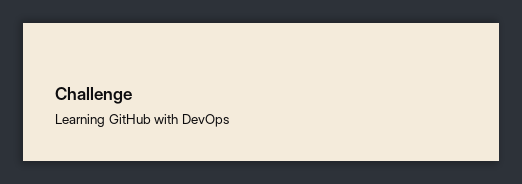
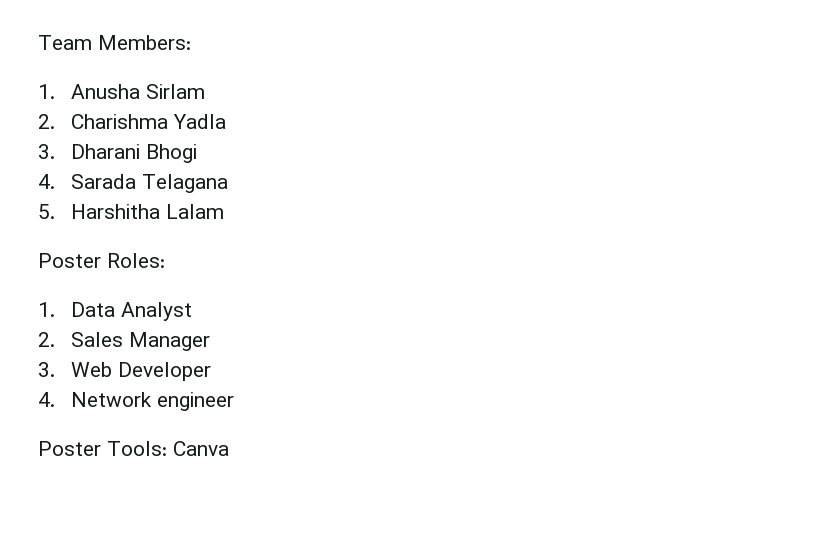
- Challenge
- Learning GitHub with DevOps
+ Team Members:
+ 1. Anusha Sirlam
+ 2. Charishma Yadla
+ 3. Dharani Bhogi
+ 4. Sarada Telagana
+ 5. Harshitha Lalam
+ Poster Roles:
+ 1. Data Analyst
+ 2. Sales Manager
+ 3. Web Developer
+ 4. Network engineer
+ Poster Tools: Canva

